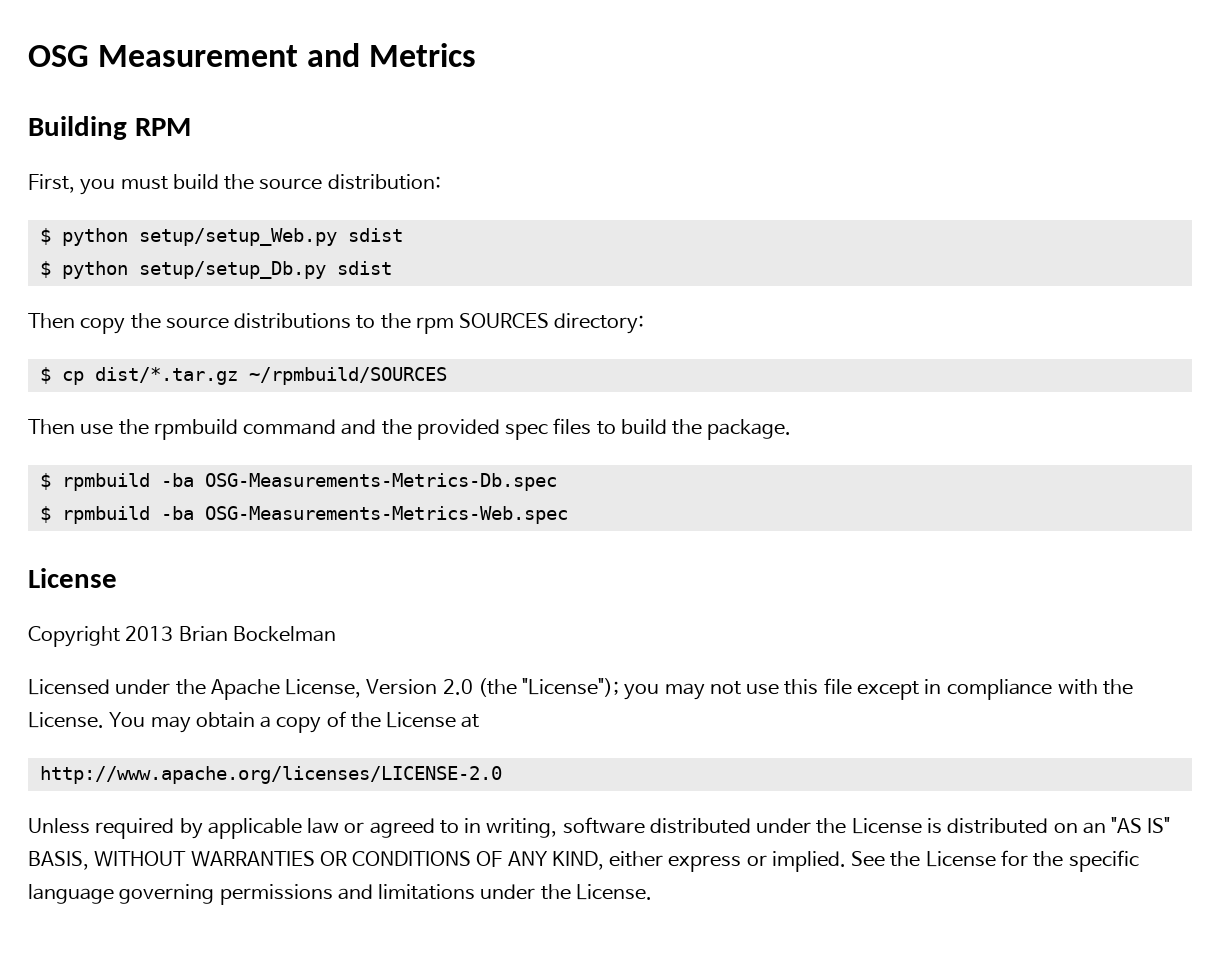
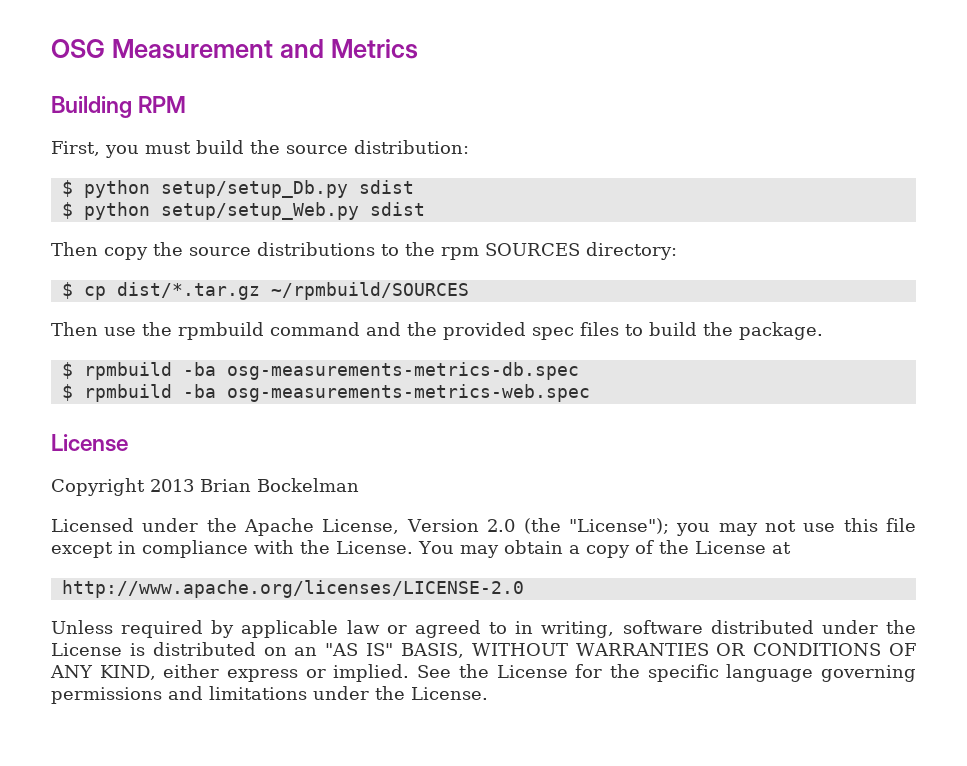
- $ python setup/setup_Web.py sdist
+ $ python setup/setup_Db.py sdist
- $ python setup/setup_Db.py sdist
+ $ python setup/setup_Web.py sdist
- $ rpmbuild -ba OSG-Measurements-Metrics-Db.spec
- $ rpmbuild -ba OSG-Measurements-Metrics-Web.spec
+ $ rpmbuild -ba osg-measurements-metrics-db.spec
+ $ rpmbuild -ba osg-measurements-metrics-web.spec

